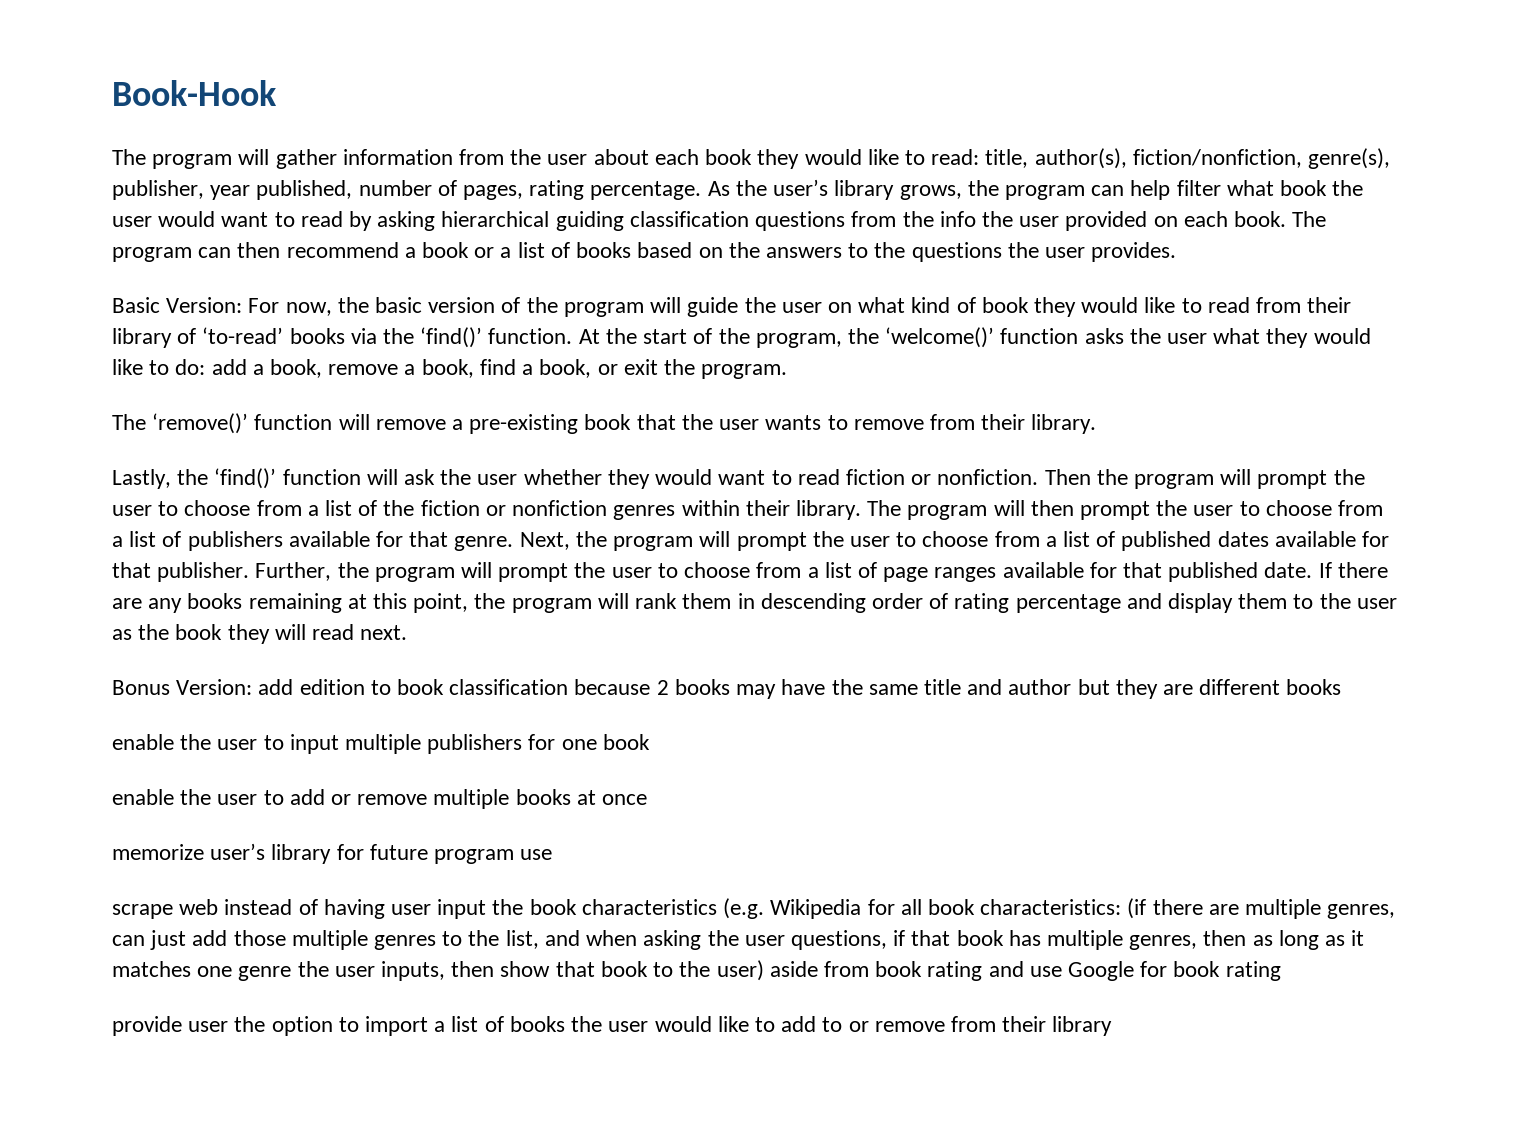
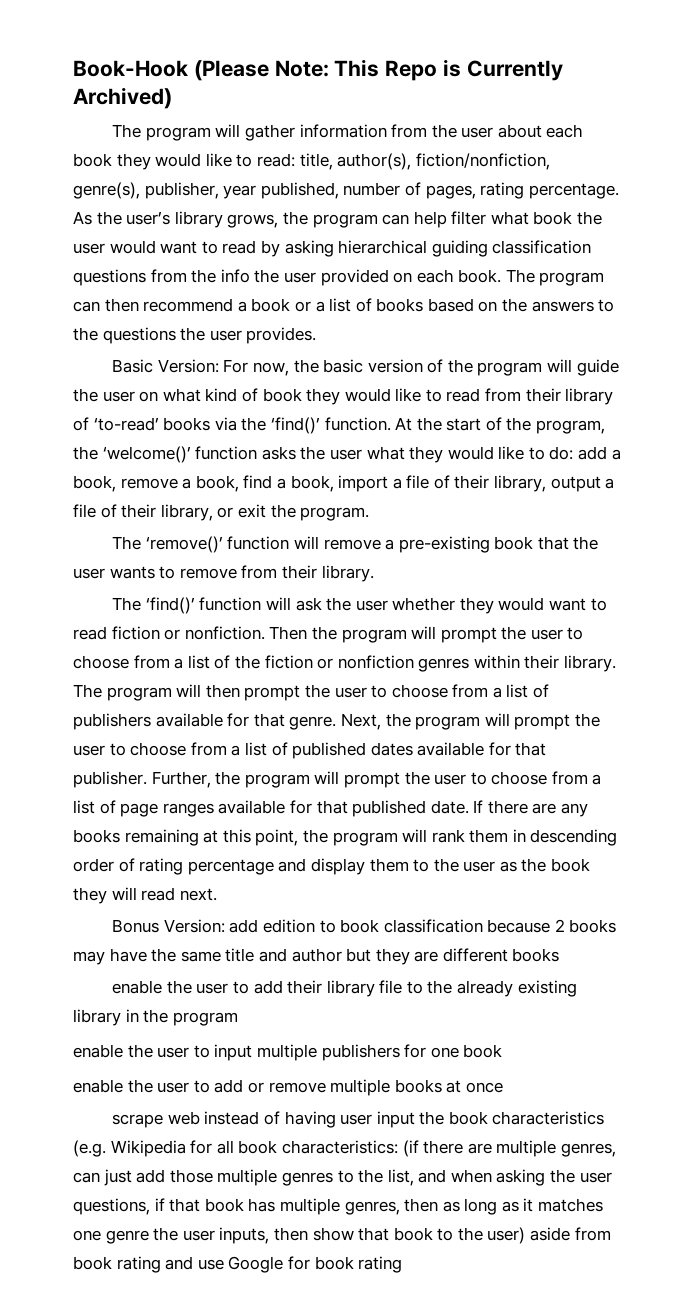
- Book-Hook
+ Book-Hook (Please Note: This Repo is Currently Archived)
- At the start of the program, the ‘welcome()’ function asks the user what they would like to do: add a book, remove a book, find a book, or exit the program.
+ At the start of the program, the ‘welcome()’ function asks the user what they would like to do: add a book, remove a book, find a book, import a file of their library, output a file of their library, or exit the program.
- Lastly, the ‘find()’ function will ask the user whether they would want to read fiction or nonfiction.
+ The ‘find()’ function will ask the user whether they would want to read fiction or nonfiction.
+ enable the user to add their library file to the already existing library in the program
- memorize user’s library for future program use
- provide user the option to import a list of books the user would like to add to or remove from their library

